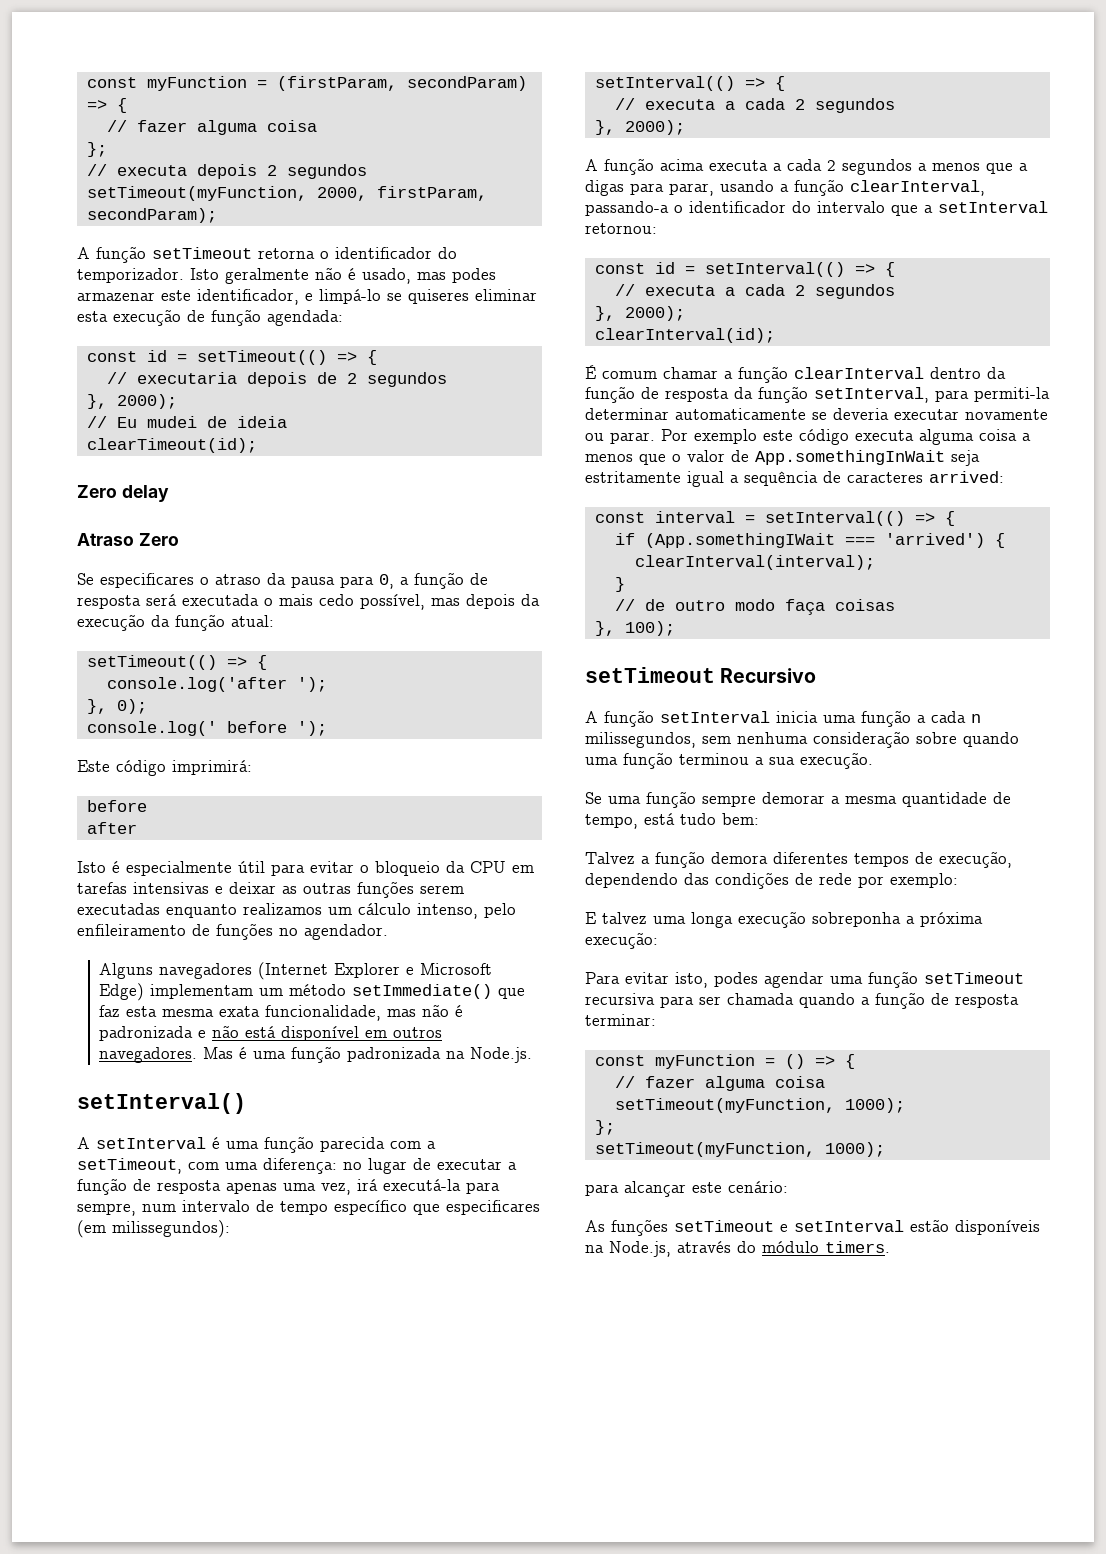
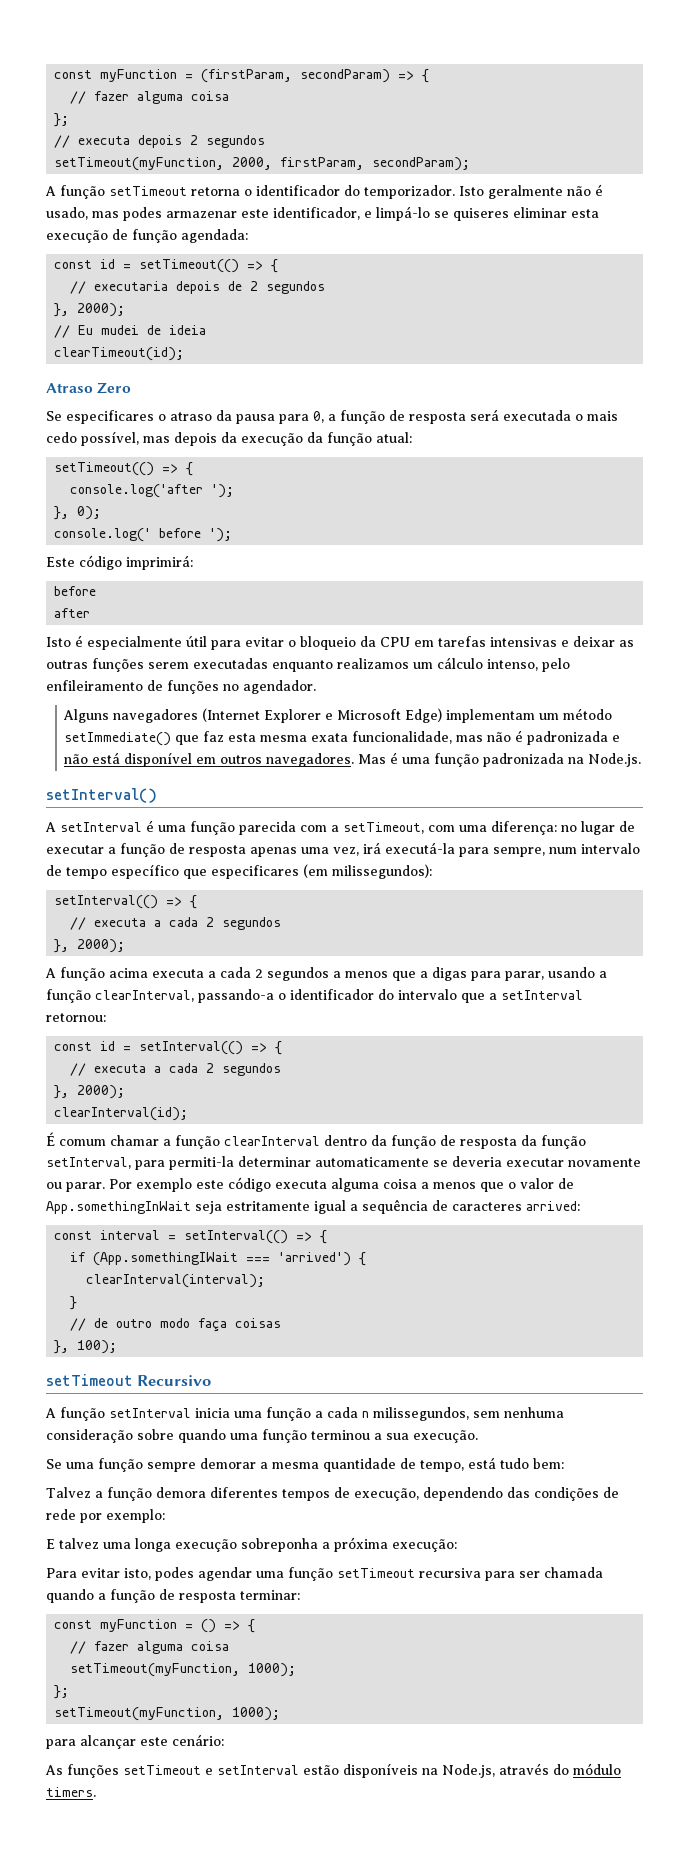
- Zero delay

